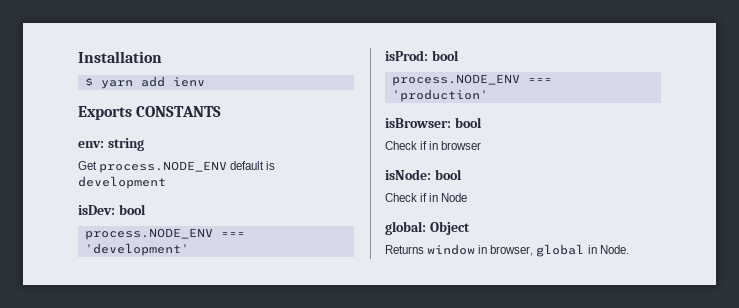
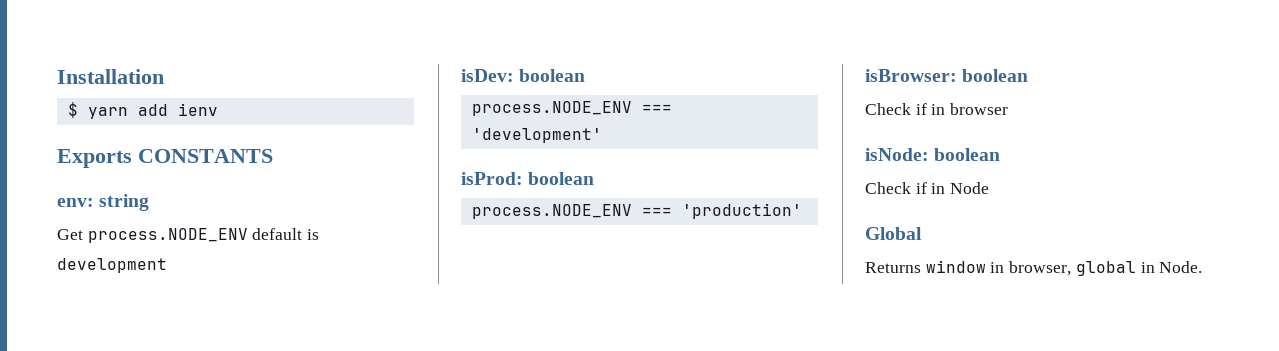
- isDev: bool
+ isDev: boolean
- isProd: bool
+ isProd: boolean
- isBrowser: bool
+ isBrowser: boolean
- isNode: bool
+ isNode: boolean
- global: Object
+ Global

